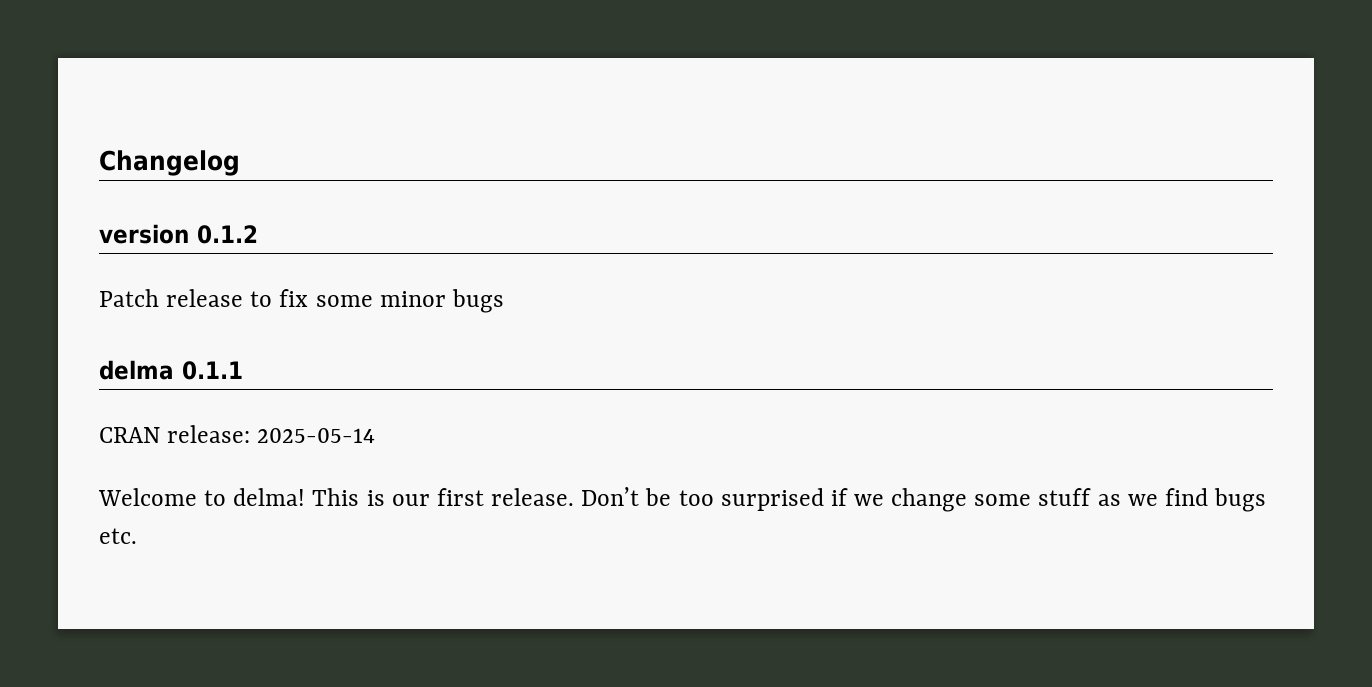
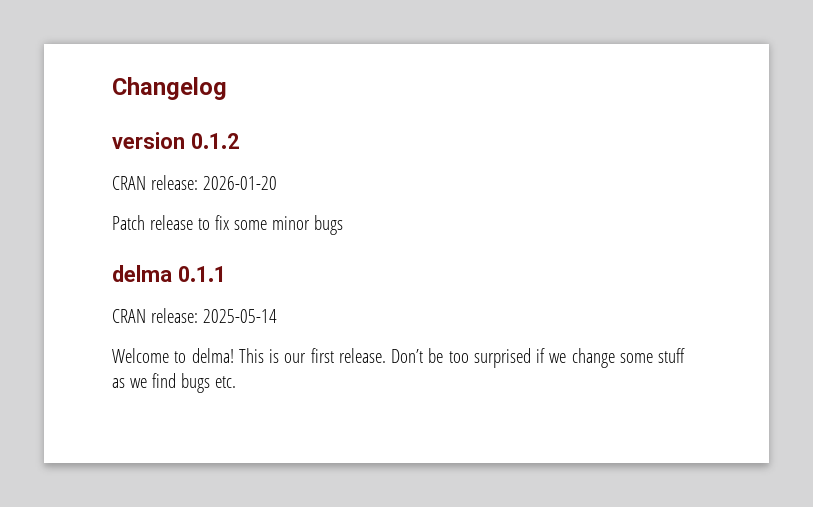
+ CRAN release: 2026-01-20

